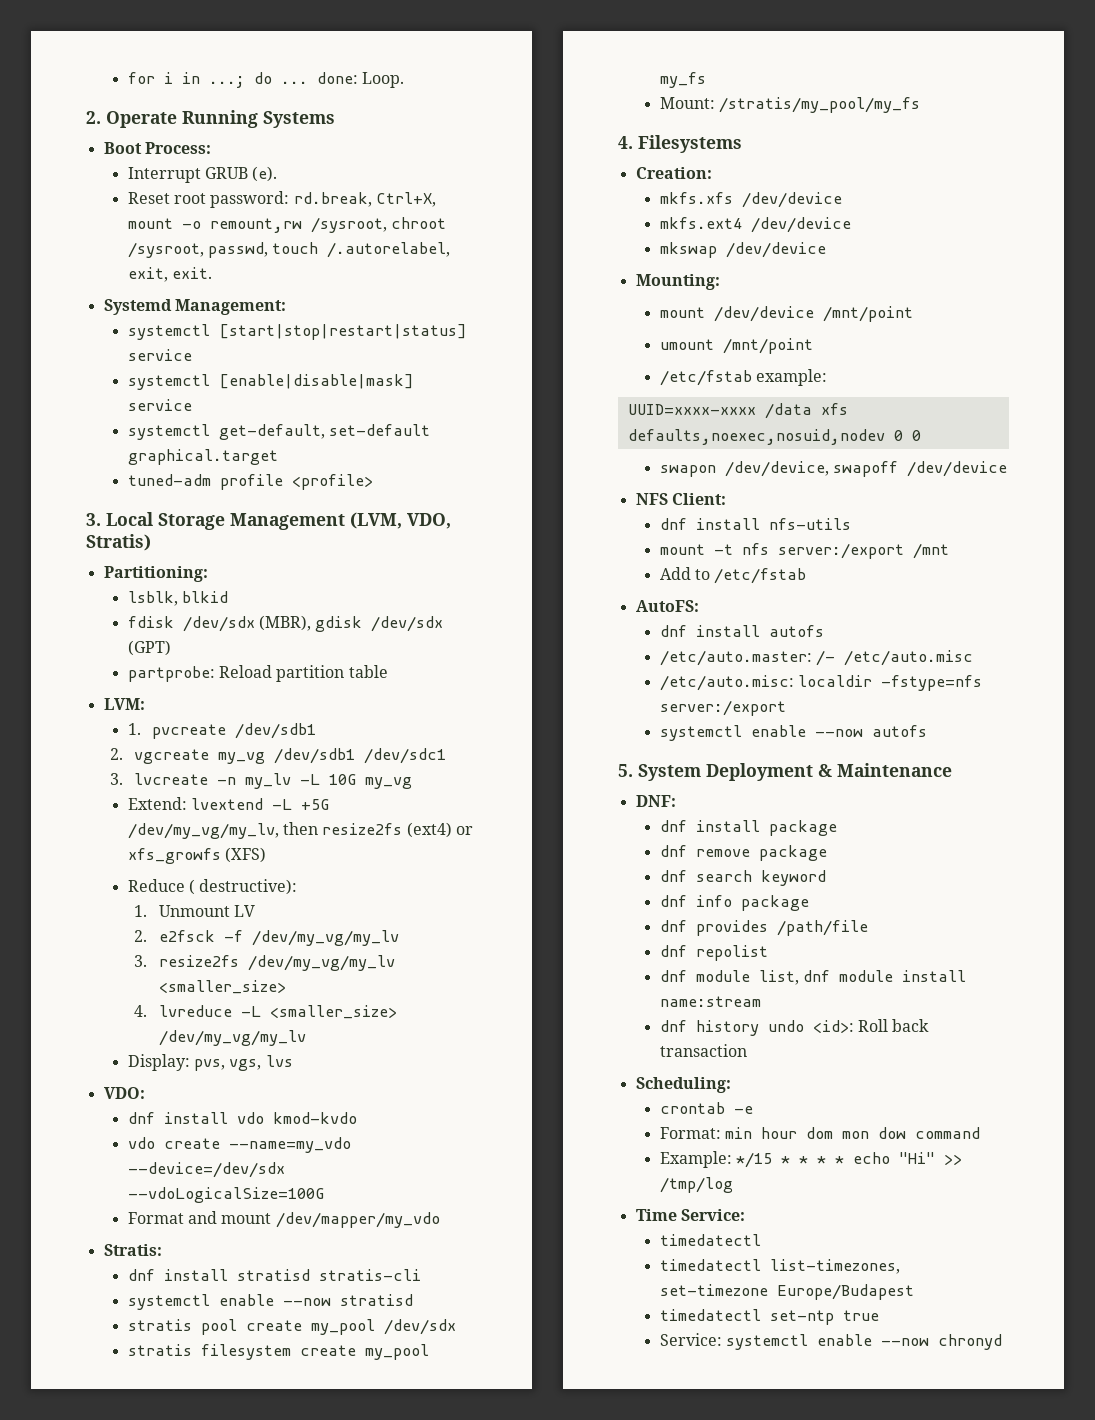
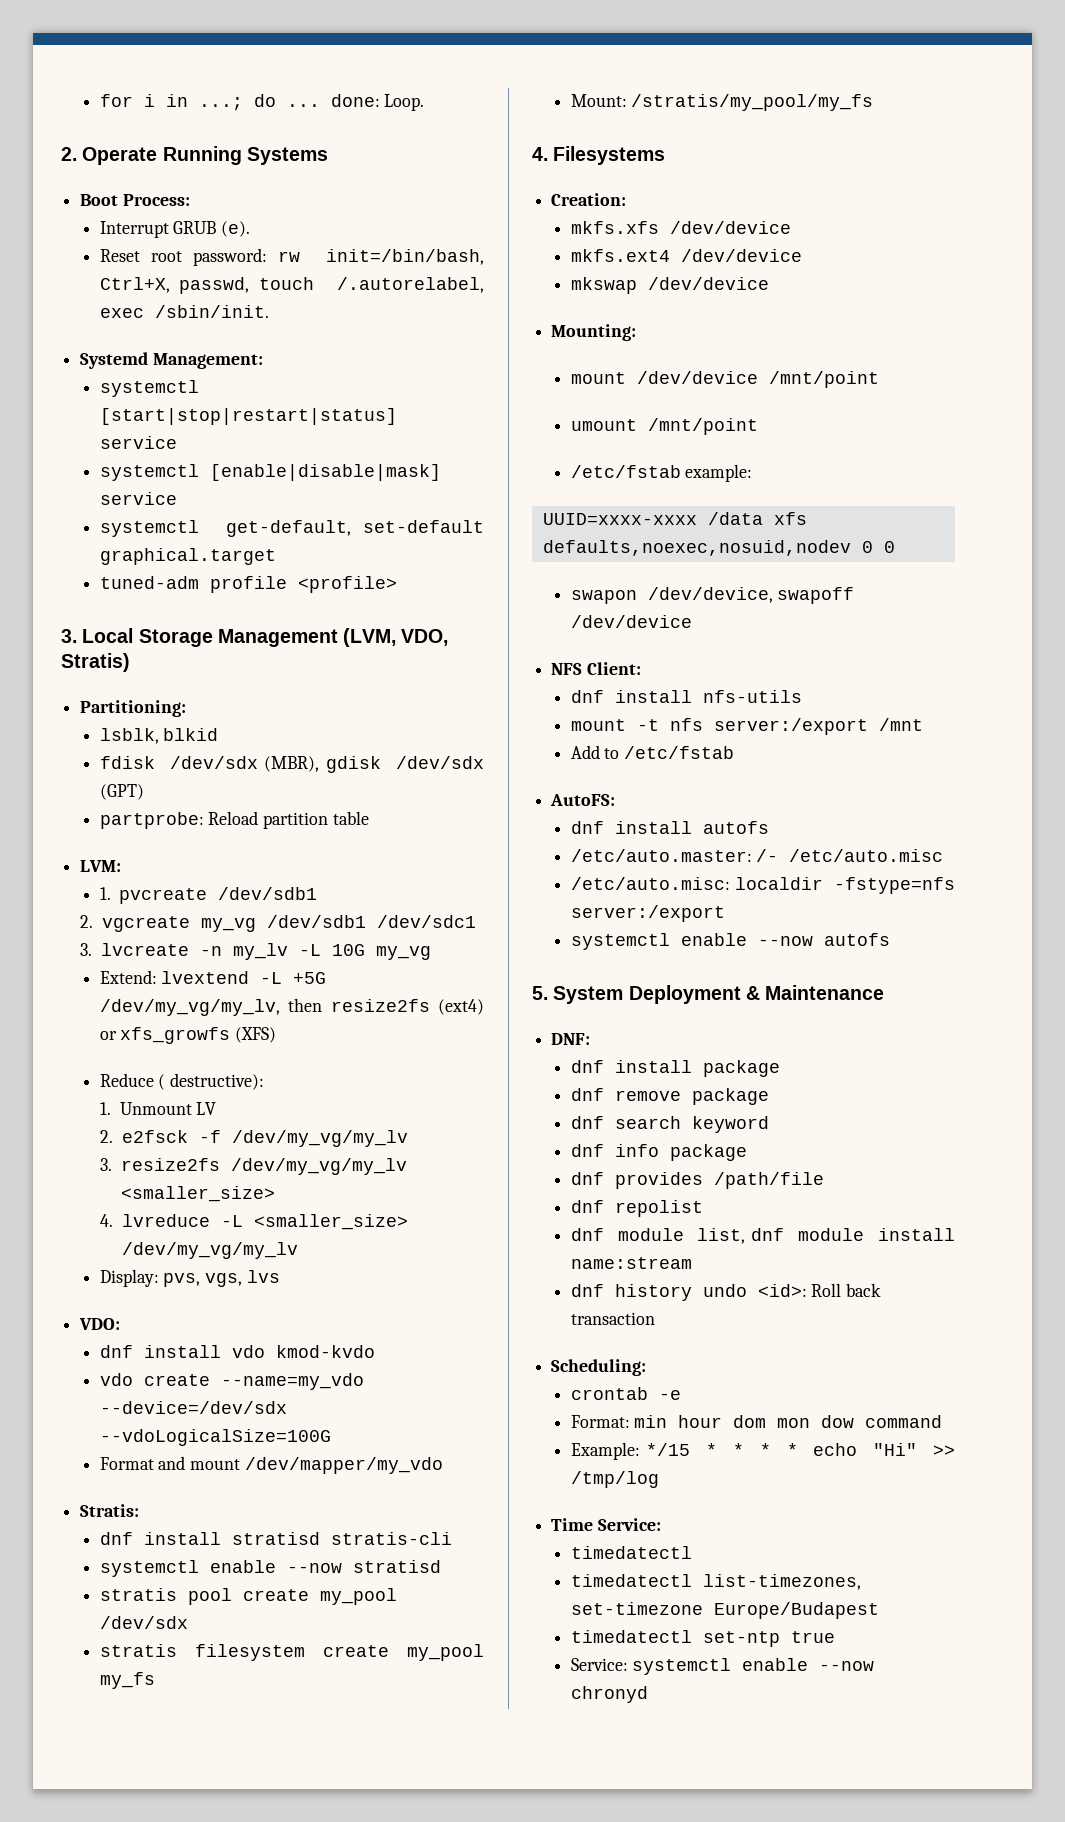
- Reset root password: rd.break, Ctrl+X, mount -o remount,rw /sysroot, chroot /sysroot, passwd, touch /.autorelabel, exit, exit.
+ Reset root password: rw init=/bin/bash, Ctrl+X, passwd, touch /.autorelabel, exec /sbin/init.

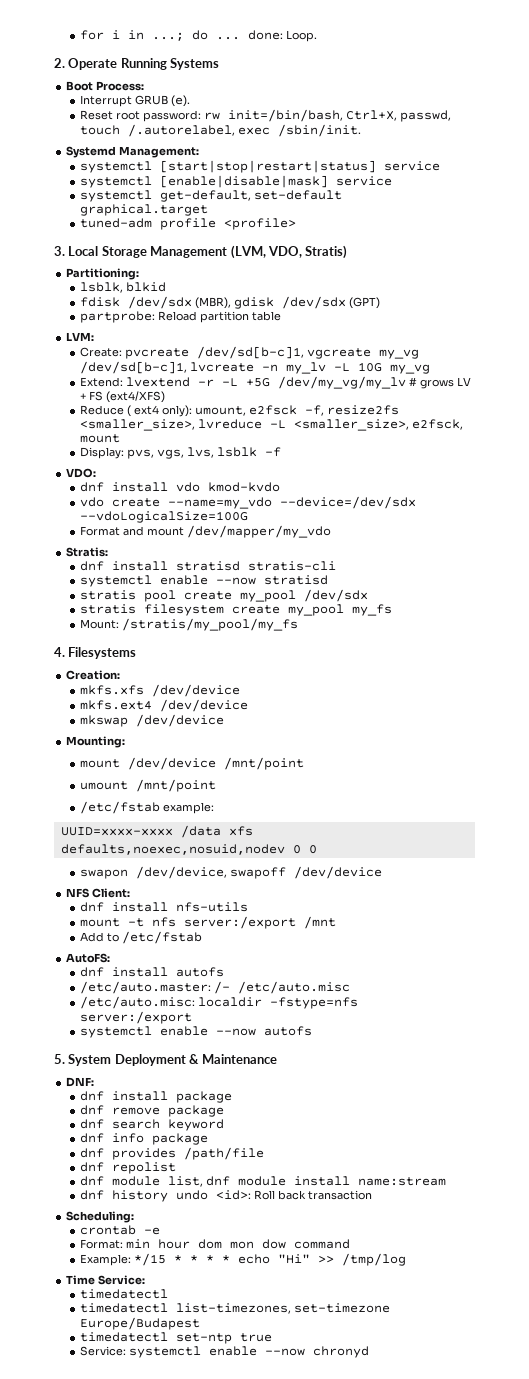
- 1. pvcreate /dev/sdb1
- 2. vgcreate my_vg /dev/sdb1 /dev/sdc1
- 3. lvcreate -n my_lv -L 10G my_vg
+ Create: pvcreate /dev/sd[b-c]1, vgcreate my_vg /dev/sd[b-c]1, lvcreate -n my_lv -L 10G my_vg
- Extend: lvextend -L +5G /dev/my_vg/my_lv, then resize2fs (ext4) or xfs_growfs (XFS)
- Reduce ( destructive):
- 1. Unmount LV
- 2. e2fsck -f /dev/my_vg/my_lv
- 3. resize2fs /dev/my_vg/my_lv <smaller_size>
- 4. lvreduce -L <smaller_size> /dev/my_vg/my_lv
+ Extend: lvextend -r -L +5G /dev/my_vg/my_lv # grows LV + FS (ext4/XFS)
+ Reduce ( ext4 only): umount, e2fsck -f, resize2fs <smaller_size>, lvreduce -L <smaller_size>, e2fsck, mount
- Display: pvs, vgs, lvs
+ Display: pvs, vgs, lvs, lsblk -f

